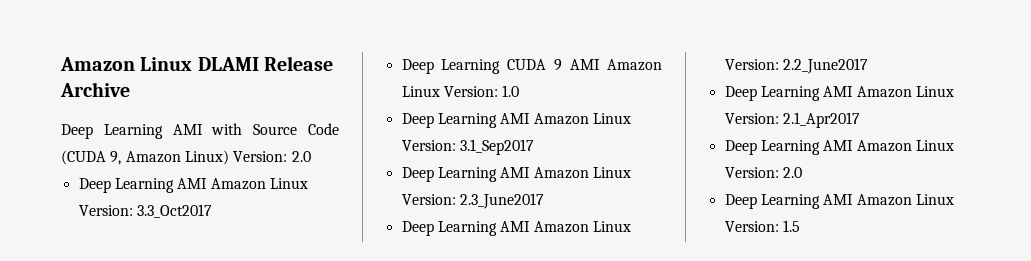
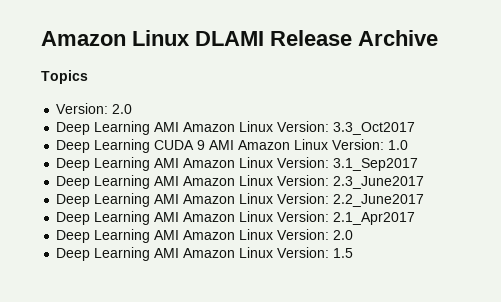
- Deep Learning AMI with Source Code (CUDA 9, Amazon Linux) Version: 2.0
+ Topics
+ Version: 2.0

